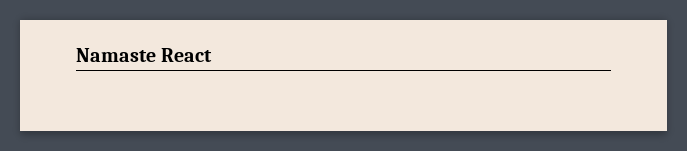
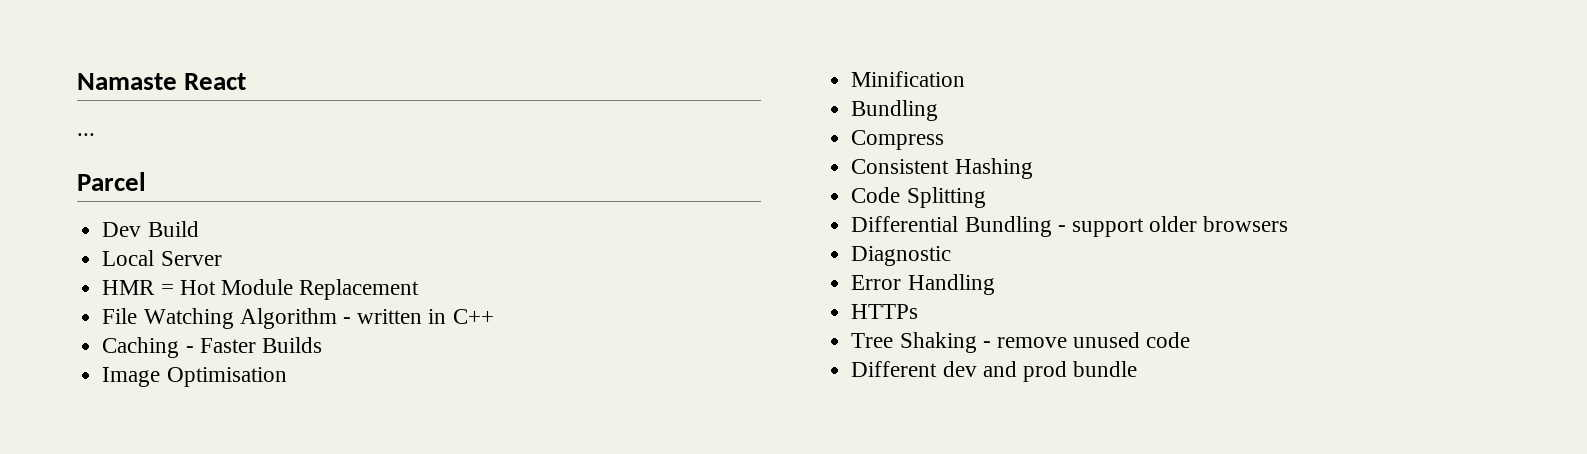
+ ...
+ Parcel
+ Dev Build
+ Local Server
+ HMR = Hot Module Replacement
+ File Watching Algorithm - written in C++
+ Caching - Faster Builds
+ Image Optimisation
+ Minification
+ Bundling
+ Compress
+ Consistent Hashing
+ Code Splitting
+ Differential Bundling - support older browsers
+ Diagnostic
+ Error Handling
+ HTTPs
+ Tree Shaking - remove unused code
+ Different dev and prod bundle

